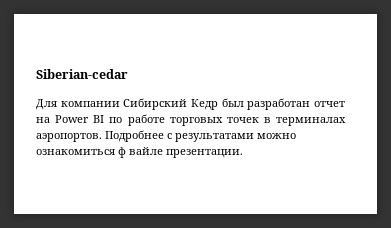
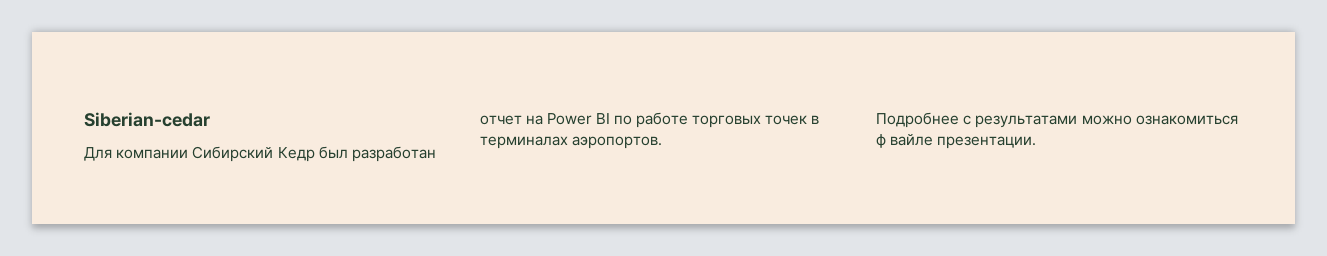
- Для компании Сибирский Кедр был разработан отчет на Power BI по работе торговых точек в терминалах аэропортов. Подробнее с результатами можно ознакомиться ф вайле презентации.
+ Для компании Сибирский Кедр был разработан отчет на Power BI по работе торговых точек в терминалах аэропортов.
+ Подробнее с результатами можно ознакомиться ф вайле презентации.

